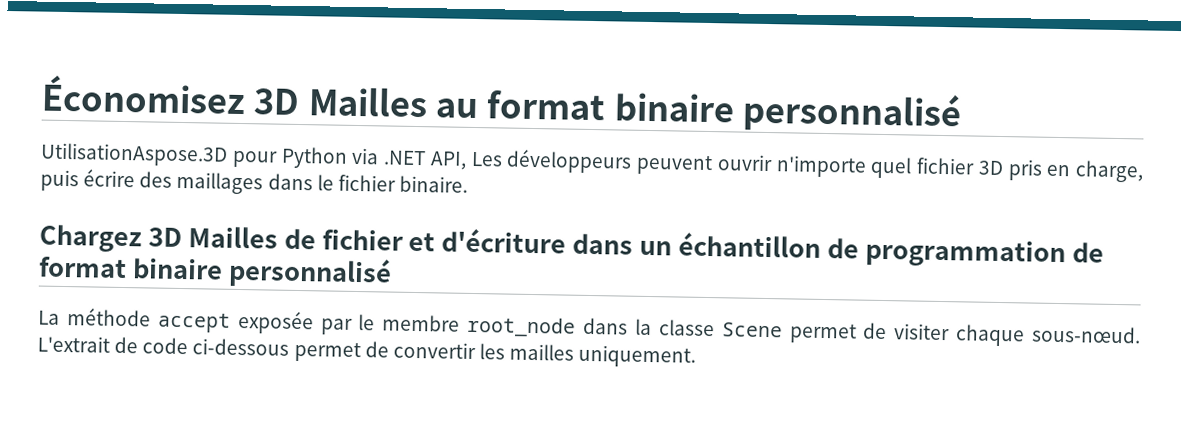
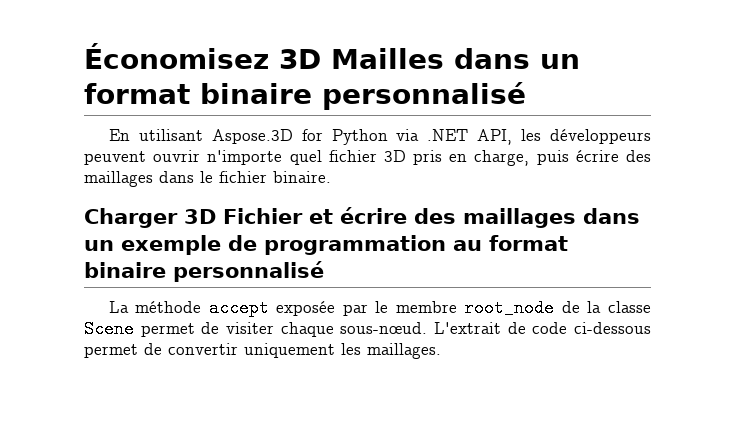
- Économisez 3D Mailles au format binaire personnalisé
- UtilisationAspose.3D pour Python via .NET API, Les développeurs peuvent ouvrir n'importe quel fichier 3D pris en charge, puis écrire des maillages dans le fichier binaire.
+ Économisez 3D Mailles dans un format binaire personnalisé
+ En utilisant Aspose.3D for Python via .NET API, les développeurs peuvent ouvrir n'importe quel fichier 3D pris en charge, puis écrire des maillages dans le fichier binaire.
- Chargez 3D Mailles de fichier et d'écriture dans un échantillon de programmation de format binaire personnalisé
+ Charger 3D Fichier et écrire des maillages dans un exemple de programmation au format binaire personnalisé
- La méthode accept exposée par le membre root_node dans la classe Scene permet de visiter chaque sous-nœud.
+ La méthode accept exposée par le membre root_node de la classe Scene permet de visiter chaque sous-nœud.
- L'extrait de code ci-dessous permet de convertir les mailles uniquement.
+ L'extrait de code ci-dessous permet de convertir uniquement les maillages.

